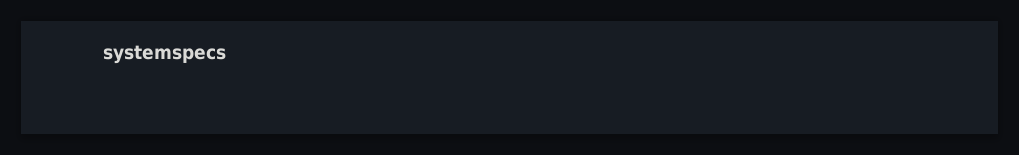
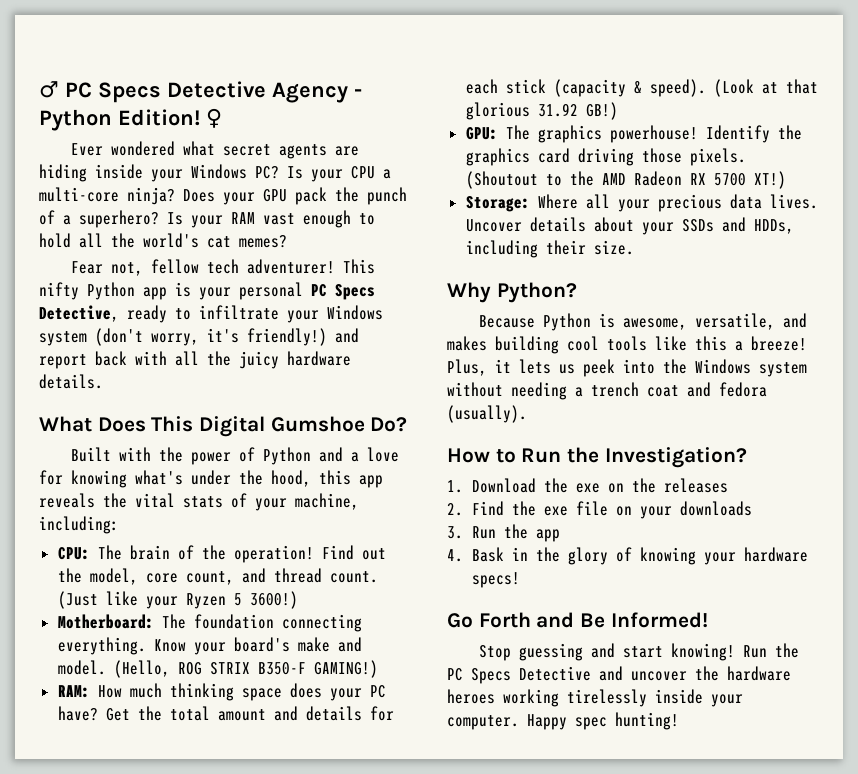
- systemspecs
+ ♂ PC Specs Detective Agency - Python Edition! ♀
+ Ever wondered what secret agents are hiding inside your Windows PC? Is your CPU a multi-core ninja? Does your GPU pack the punch of a superhero? Is your RAM vast enough to hold all the world's cat memes?
+ Fear not, fellow tech adventurer! This nifty Python app is your personal PC Specs Detective, ready to infiltrate your Windows system (don't worry, it's friendly!) and report back with all the juicy hardware details.
+ What Does This Digital Gumshoe Do?
+ Built with the power of Python and a love for knowing what's under the hood, this app reveals the vital stats of your machine, including:
+ CPU: The brain of the operation! Find out the model, core count, and thread count. (Just like your Ryzen 5 3600!)
+ Motherboard: The foundation connecting everything. Know your board's make and model. (Hello, ROG STRIX B350-F GAMING!)
+ RAM: How much thinking space does your PC have? Get the total amount and details for each stick (capacity & speed). (Look at that glorious 31.92 GB!)
+ GPU: The graphics powerhouse! Identify the graphics card driving those pixels. (Shoutout to the AMD Radeon RX 5700 XT!)
+ Storage: Where all your precious data lives. Uncover details about your SSDs and HDDs, including their size.
+ Why Python?
+ Because Python is awesome, versatile, and makes building cool tools like this a breeze! Plus, it lets us peek into the Windows system without needing a trench coat and fedora (usually).
+ How to Run the Investigation?
+ 1. Download the exe on the releases
+ 2. Find the exe file on your downloads
+ 3. Run the app
+ 4. Bask in the glory of knowing your hardware specs!
+ Go Forth and Be Informed!
+ Stop guessing and start knowing! Run the PC Specs Detective and uncover the hardware heroes working tirelessly inside your computer. Happy spec hunting!

